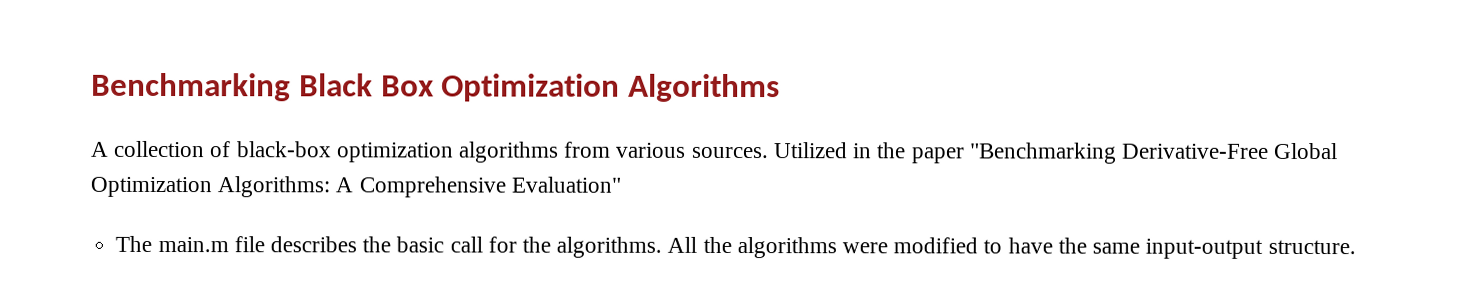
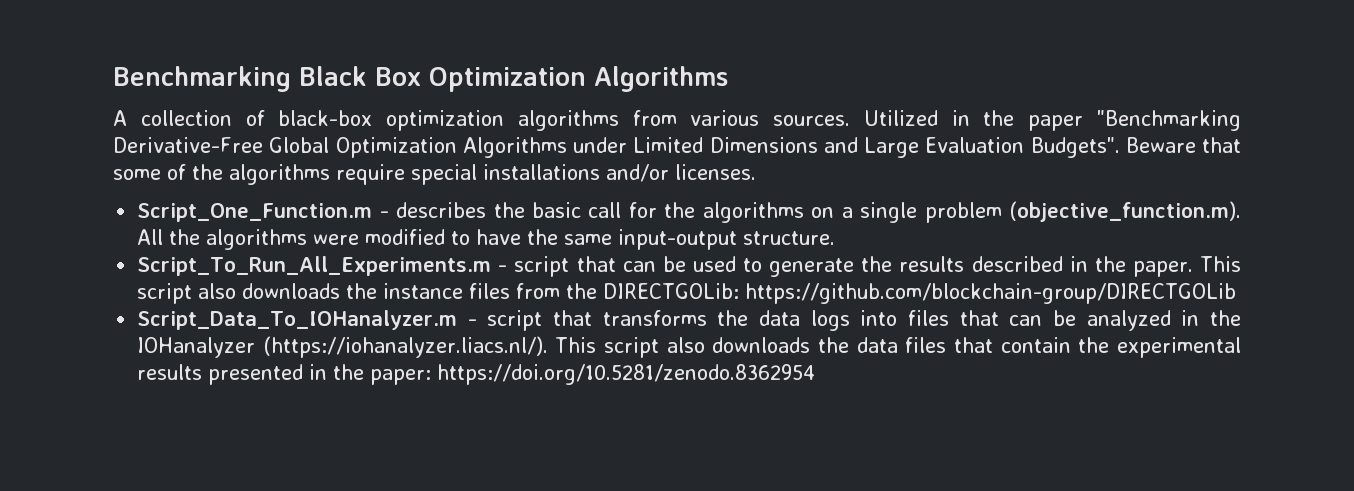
- Utilized in the paper "Benchmarking Derivative-Free Global Optimization Algorithms: A Comprehensive Evaluation"
- The main.m file describes the basic call for the algorithms. All the algorithms were modified to have the same input-output structure.
+ Utilized in the paper "Benchmarking Derivative-Free Global Optimization Algorithms under Limited Dimensions and Large Evaluation Budgets". Beware that some of the algorithms require special installations and/or licenses.
+ Script_One_Function.m - describes the basic call for the algorithms on a single problem (objective_function.m). All the algorithms were modified to have the same input-output structure.
+ Script_To_Run_All_Experiments.m - script that can be used to generate the results described in the paper. This script also downloads the instance files from the DIRECTGOLib: https://github.com/blockchain-group/DIRECTGOLib
+ Script_Data_To_IOHanalyzer.m - script that transforms the data logs into files that can be analyzed in the IOHanalyzer (https://iohanalyzer.liacs.nl/). This script also downloads the data files that contain the experimental results presented in the paper: https://doi.org/10.5281/zenodo.8362954

